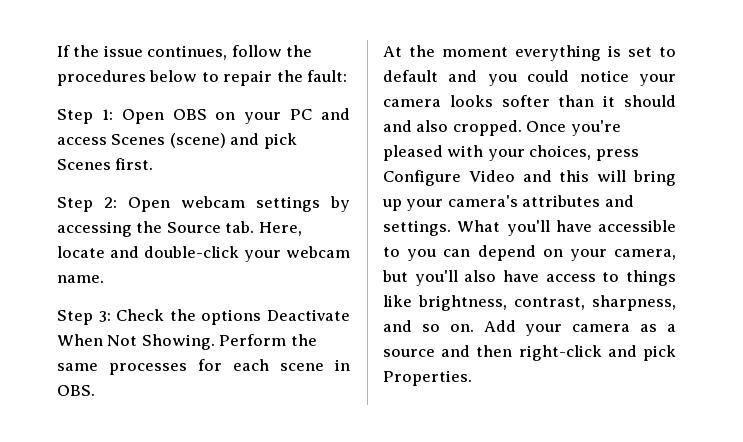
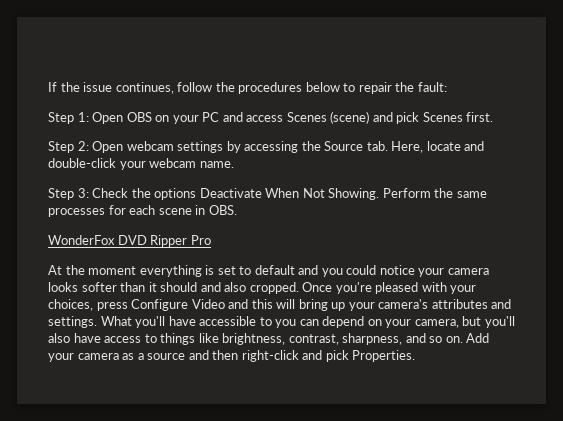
+ WonderFox DVD Ripper Pro

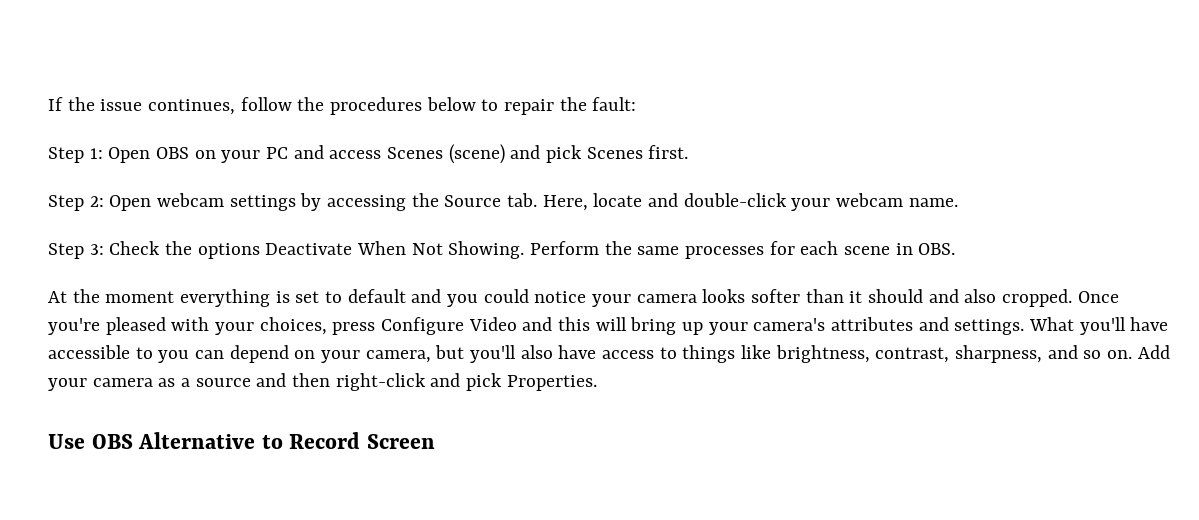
- WonderFox DVD Ripper Pro
+ Use OBS Alternative to Record Screen

